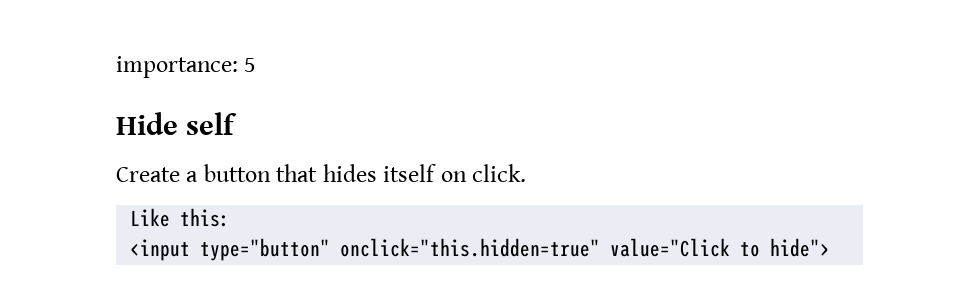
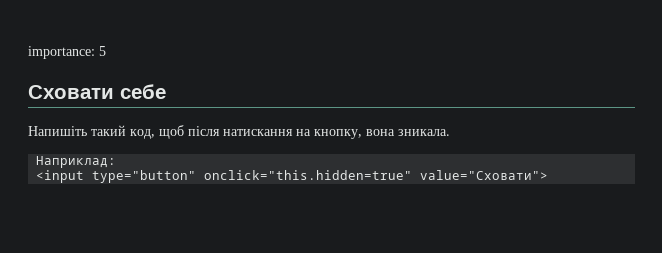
- Hide self
- Create a button that hides itself on click.
- Like this:
+ Сховати себе
+ Напишіть такий код, щоб після натискання на кнопку, вона зникала.
+ Наприклад:
- <input type="button" onclick="this.hidden=true" value="Click to hide">
+ <input type="button" onclick="this.hidden=true" value="Сховати">

